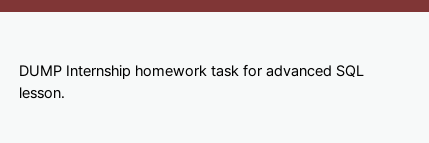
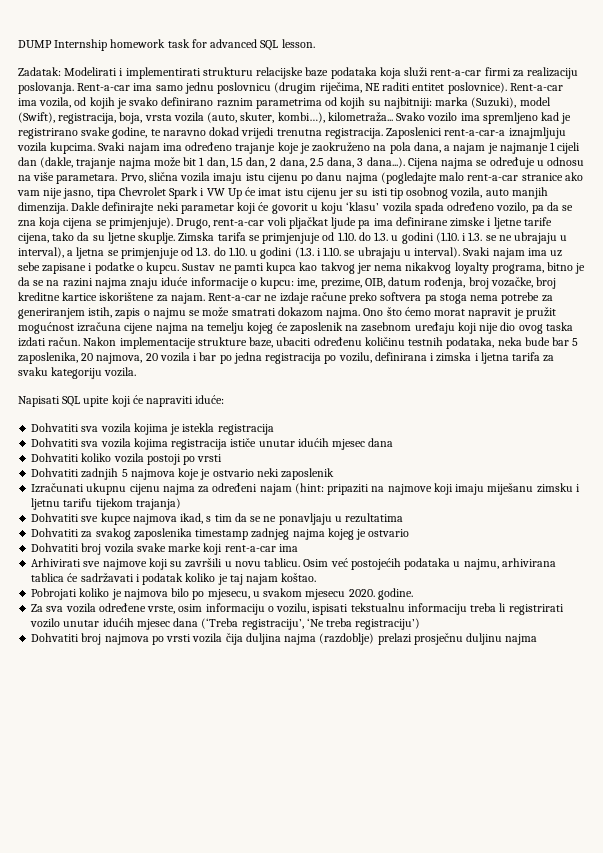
+ Zadatak: Modelirati i implementirati strukturu relacijske baze podataka koja služi rent-a-car firmi za realizaciju poslovanja. Rent-a-car ima samo jednu poslovnicu (drugim riječima, NE raditi entitet poslovnice). Rent-a-car ima vozila, od kojih je svako definirano raznim parametrima od kojih su najbitniji: marka (Suzuki), model (Swift), registracija, boja, vrsta vozila (auto, skuter, kombi…), kilometraža... Svako vozilo ima spremljeno kad je registrirano svake godine, te naravno dokad vrijedi trenutna registracija. Zaposlenici rent-a-car-a iznajmljuju vozila kupcima. Svaki najam ima određeno trajanje koje je zaokruženo na pola dana, a najam je najmanje 1 cijeli dan (dakle, trajanje najma može bit 1 dan, 1.5 dan, 2 dana, 2.5 dana, 3 dana...). Cijena najma se određuje u odnosu na više parametara. Prvo, slična vozila imaju istu cijenu po danu najma (pogledajte malo rent-a-car stranice ako vam nije jasno, tipa Chevrolet Spark i VW Up će imat istu cijenu jer su isti tip osobnog vozila, auto manjih dimenzija. Dakle definirajte neki parametar koji će govorit u koju ‘klasu’ vozila spada određeno vozilo, pa da se zna koja cijena se primjenjuje). Drugo, rent-a-car voli pljačkat ljude pa ima definirane zimske i ljetne tarife cijena, tako da su ljetne skuplje. Zimska tarifa se primjenjuje od 1.10. do 1.3. u godini (1.10. i 1.3. se ne ubrajaju u interval), a ljetna se primjenjuje od 1.3. do 1.10. u godini (1.3. i 1.10. se ubrajaju u interval). Svaki najam ima uz sebe zapisane i podatke o kupcu. Sustav ne pamti kupca kao takvog jer nema nikakvog loyalty programa, bitno je da se na razini najma znaju iduće informacije o kupcu: ime, prezime, OIB, datum rođenja, broj vozačke, broj kreditne kartice iskorištene za najam. Rent-a-car ne izdaje račune preko softvera pa stoga nema potrebe za generiranjem istih, zapis o najmu se može smatrati dokazom najma. Ono što ćemo morat napravit je pružit mogućnost izračuna cijene najma na temelju kojeg će zaposlenik na zasebnom uređaju koji nije dio ovog taska izdati račun. Nakon implementacije strukture baze, ubaciti određenu količinu testnih podataka, neka bude bar 5 zaposlenika, 20 najmova, 20 vozila i bar po jedna registracija po vozilu, definirana i zimska i ljetna tarifa za svaku kategoriju vozila.
+ Napisati SQL upite koji će napraviti iduće:
+ Dohvatiti sva vozila kojima je istekla registracija
+ Dohvatiti sva vozila kojima registracija ističe unutar idućih mjesec dana
+ Dohvatiti koliko vozila postoji po vrsti
+ Dohvatiti zadnjih 5 najmova koje je ostvario neki zaposlenik
+ Izračunati ukupnu cijenu najma za određeni najam (hint: pripaziti na najmove koji imaju miješanu zimsku i ljetnu tarifu tijekom trajanja)
+ Dohvatiti sve kupce najmova ikad, s tim da se ne ponavljaju u rezultatima
+ Dohvatiti za svakog zaposlenika timestamp zadnjeg najma kojeg je ostvario
+ Dohvatiti broj vozila svake marke koji rent-a-car ima
+ Arhivirati sve najmove koji su završili u novu tablicu. Osim već postojećih podataka u najmu, arhivirana tablica će sadržavati i podatak koliko je taj najam koštao.
+ Pobrojati koliko je najmova bilo po mjesecu, u svakom mjesecu 2020. godine.
+ Za sva vozila određene vrste, osim informaciju o vozilu, ispisati tekstualnu informaciju treba li registrirati vozilo unutar idućih mjesec dana (‘Treba registraciju’, ‘Ne treba registraciju’)
+ Dohvatiti broj najmova po vrsti vozila čija duljina najma (razdoblje) prelazi prosječnu duljinu najma

